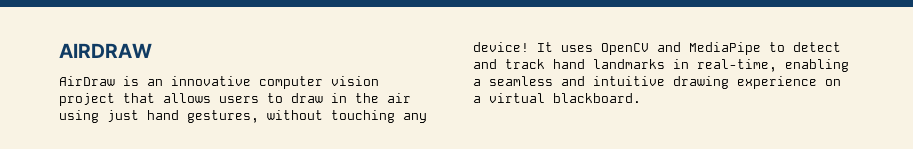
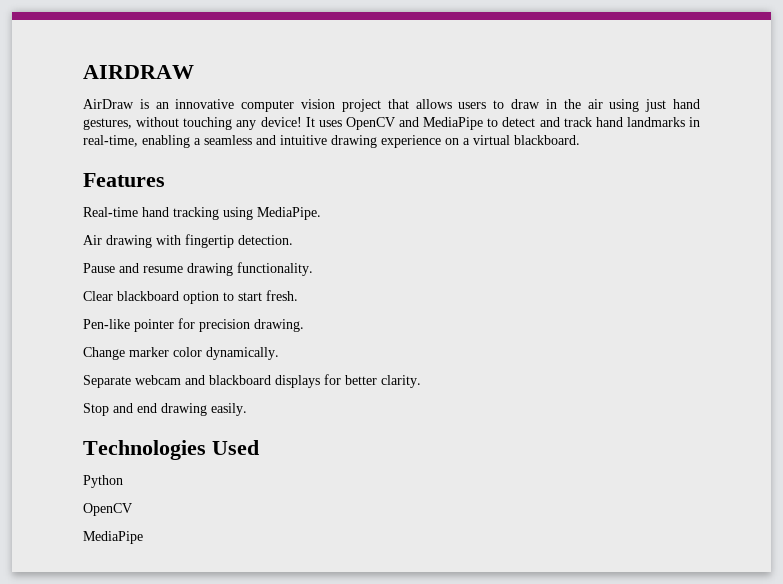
+ Features
+ Real-time hand tracking using MediaPipe.
+ Air drawing with fingertip detection.
+ Pause and resume drawing functionality.
+ Clear blackboard option to start fresh.
+ Pen-like pointer for precision drawing.
+ Change marker color dynamically.
+ Separate webcam and blackboard displays for better clarity.
+ Stop and end drawing easily.
+ Technologies Used
+ Python
+ OpenCV
+ MediaPipe

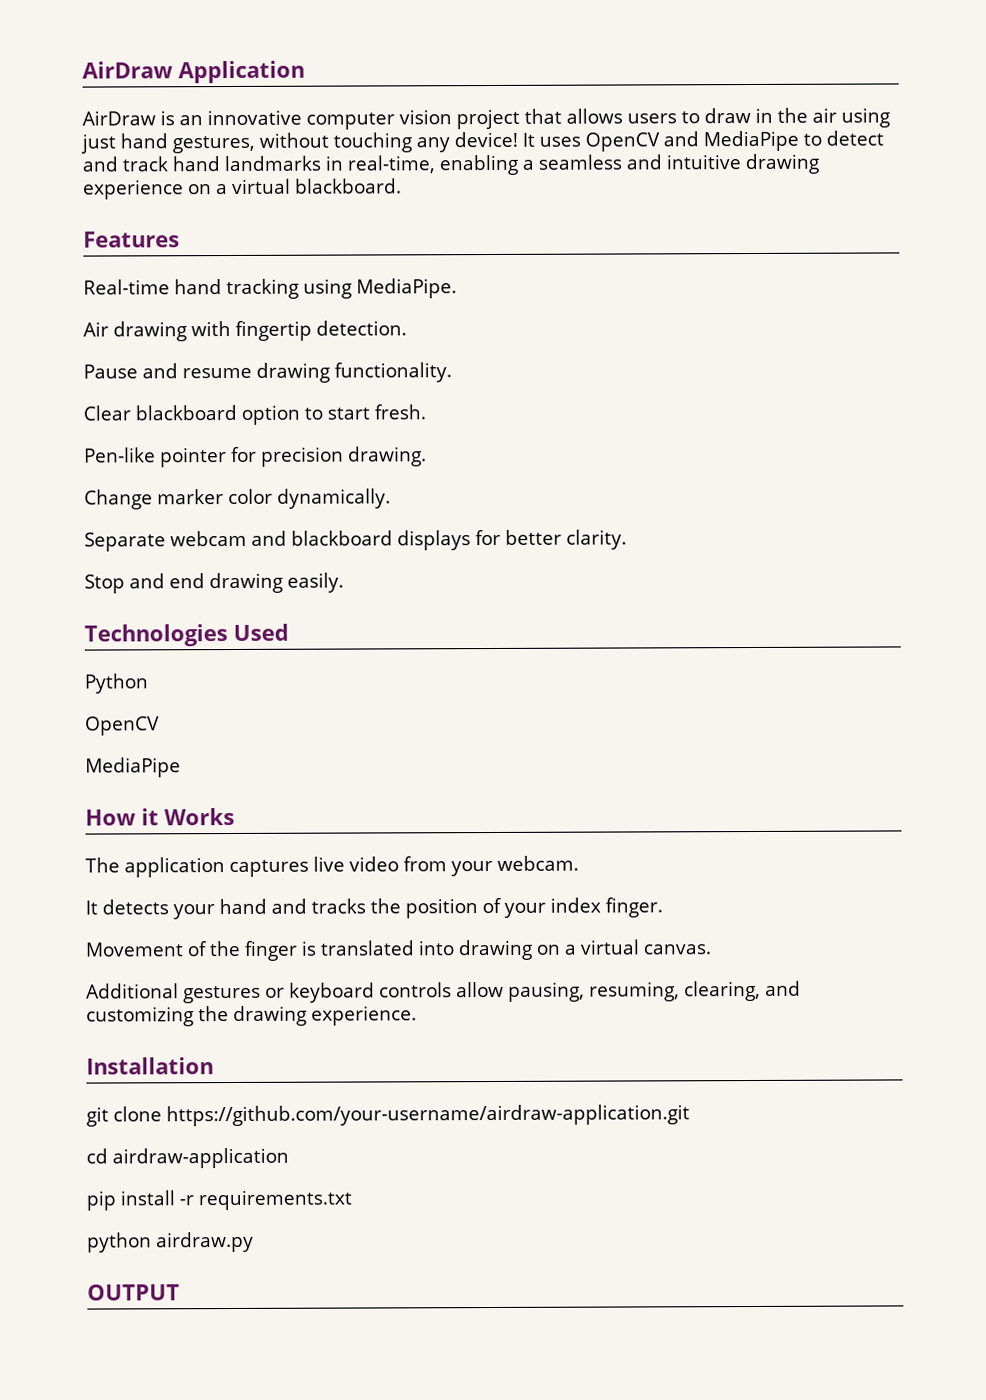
- AIRDRAW
+ AirDraw Application
+ How it Works
+ The application captures live video from your webcam.
+ It detects your hand and tracks the position of your index finger.
+ Movement of the finger is translated into drawing on a virtual canvas.
+ Additional gestures or keyboard controls allow pausing, resuming, clearing, and customizing the drawing experience.
+ Installation
+ git clone https://github.com/your-username/airdraw-application.git
+ cd airdraw-application
+ pip install -r requirements.txt
+ python airdraw.py
+ OUTPUT

